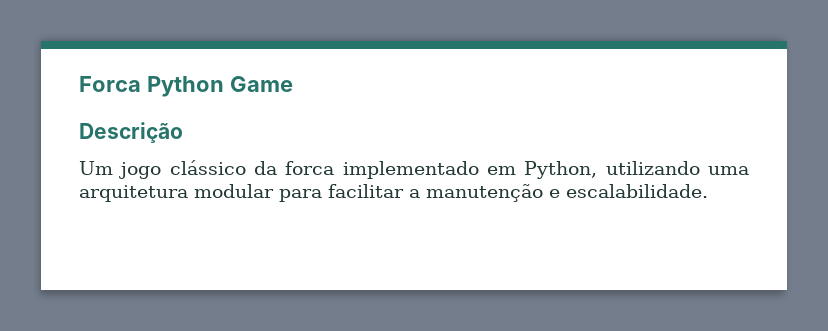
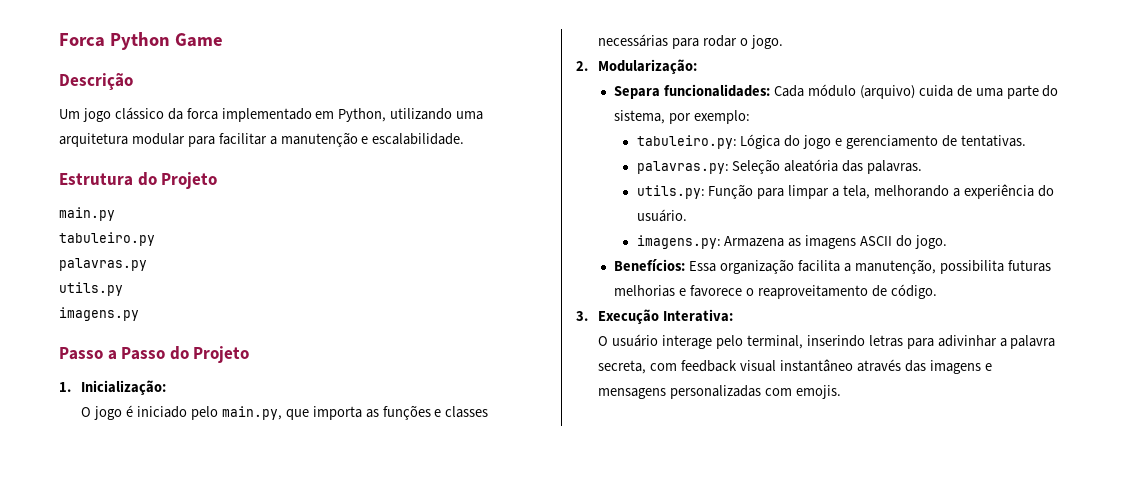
+ Estrutura do Projeto
+ main.py
+ tabuleiro.py
+ palavras.py
+ utils.py
+ imagens.py
+ Passo a Passo do Projeto
+ 1. Inicialização:
+ O jogo é iniciado pelo main.py, que importa as funções e classes necessárias para rodar o jogo.
+ 2. Modularização:
+ Separa funcionalidades: Cada módulo (arquivo) cuida de uma parte do sistema, por exemplo:
+ tabuleiro.py: Lógica do jogo e gerenciamento de tentativas.
+ palavras.py: Seleção aleatória das palavras.
+ utils.py: Função para limpar a tela, melhorando a experiência do usuário.
+ imagens.py: Armazena as imagens ASCII do jogo.
+ Benefícios: Essa organização facilita a manutenção, possibilita futuras melhorias e favorece o reaproveitamento de código.
+ 3. Execução Interativa:
+ O usuário interage pelo terminal, inserindo letras para adivinhar a palavra secreta, com feedback visual instantâneo através das imagens e mensagens personalizadas com emojis.

